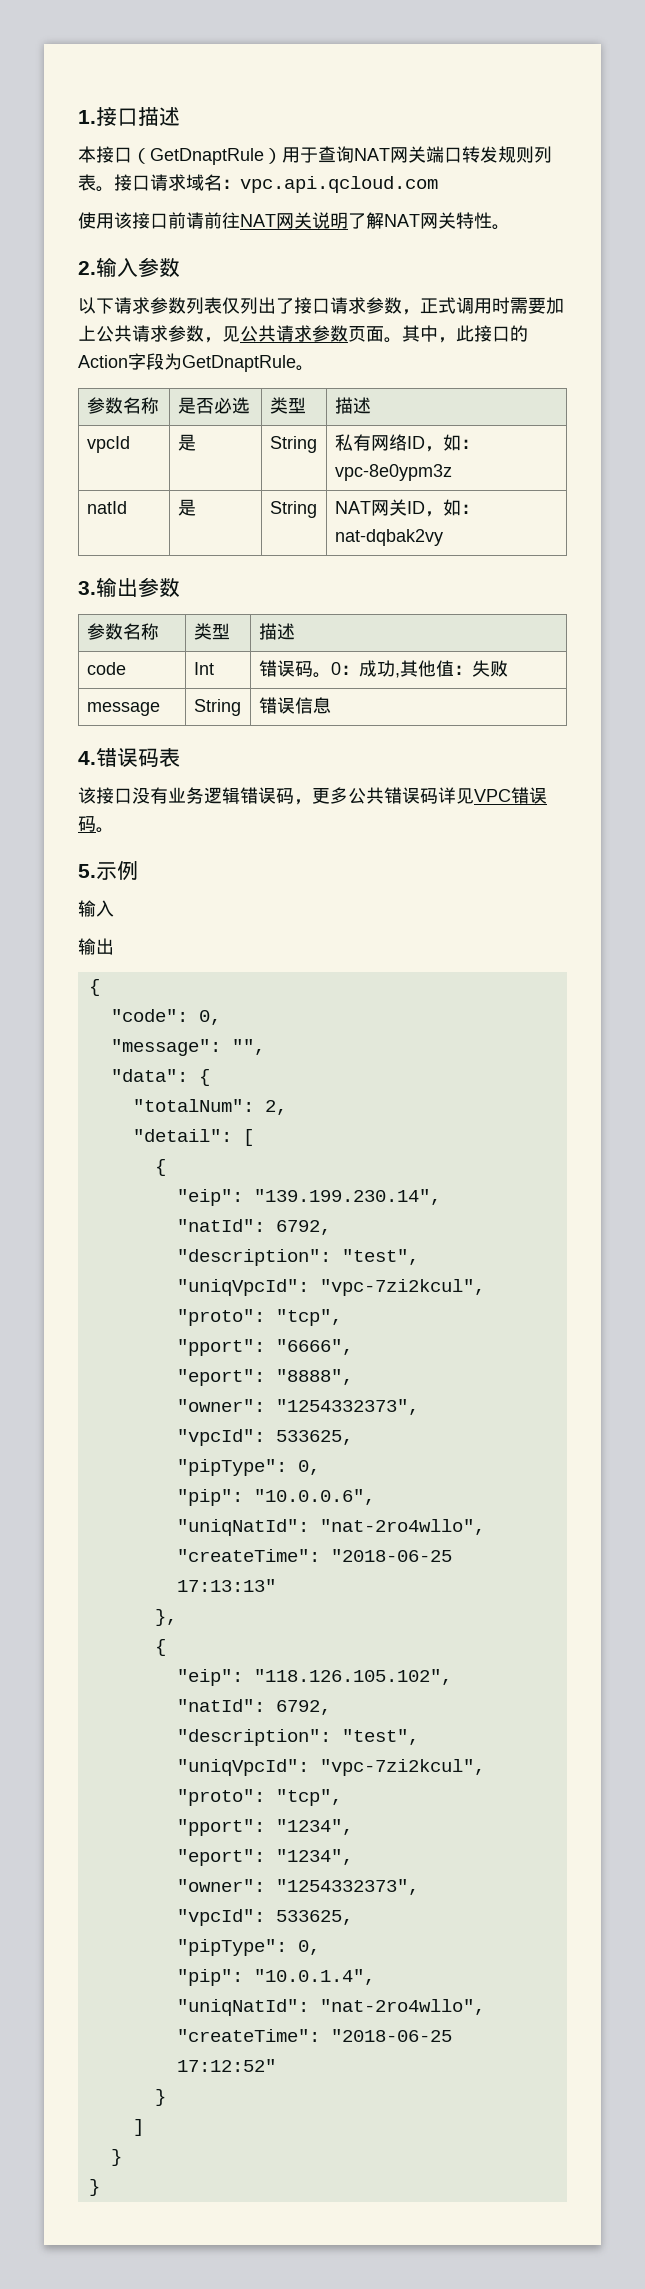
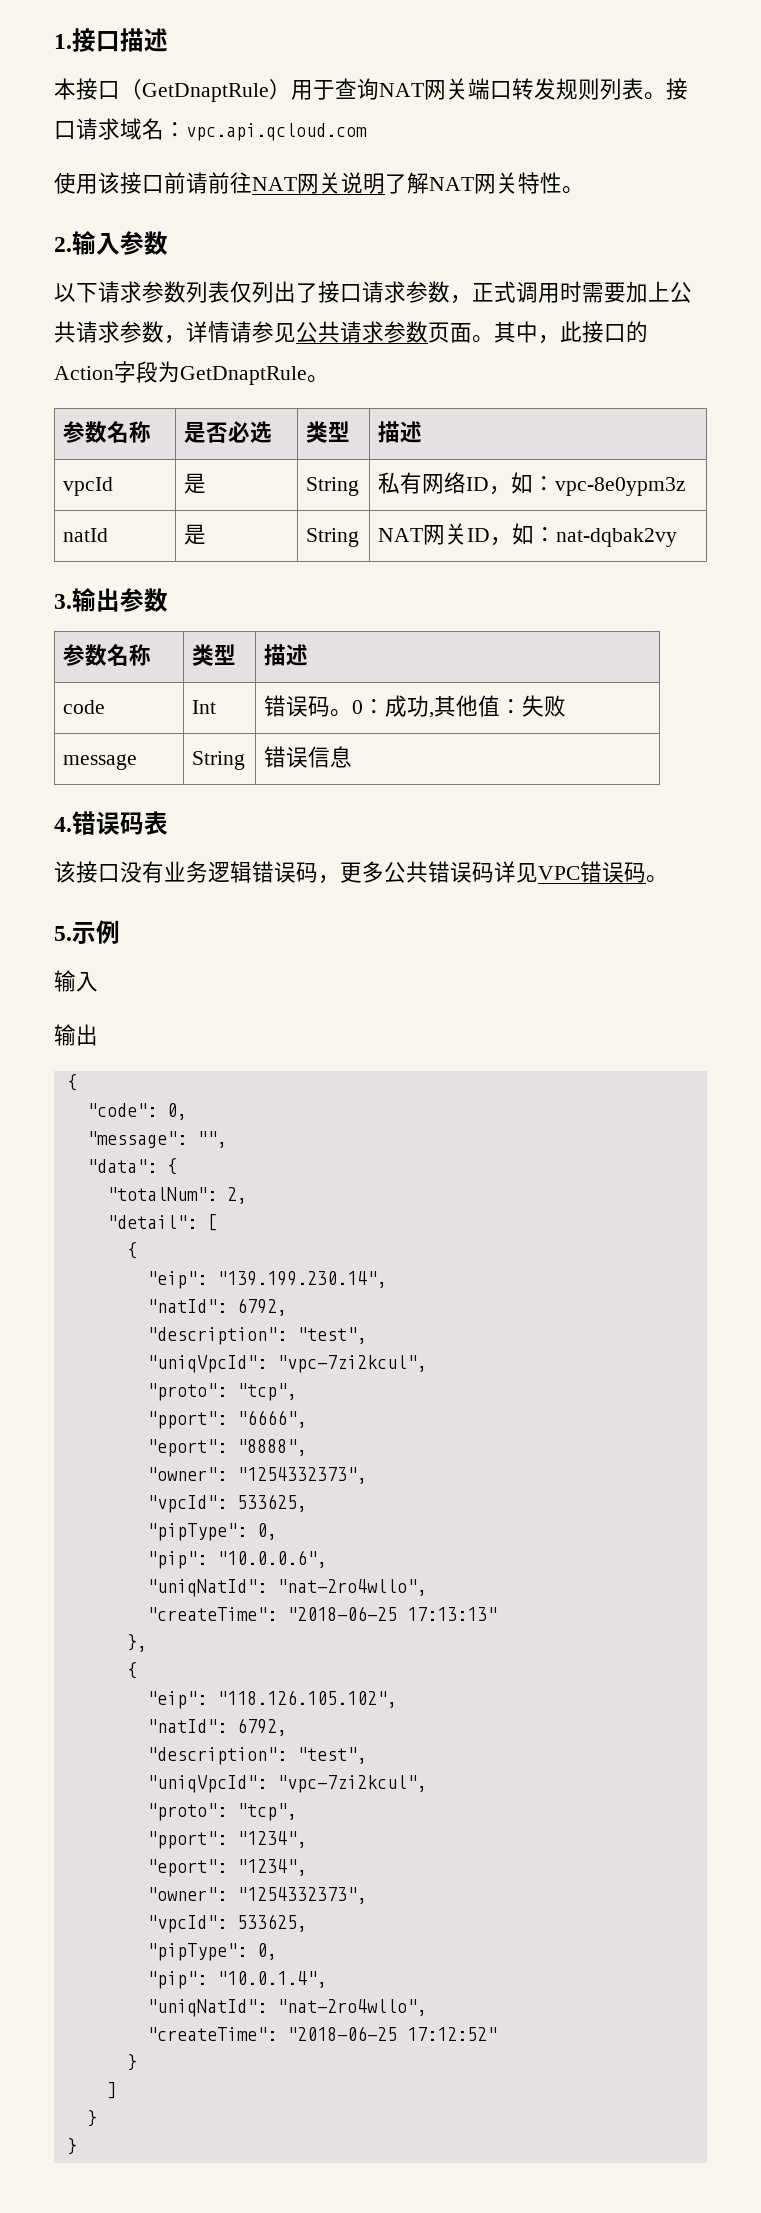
- 以下请求参数列表仅列出了接口请求参数，正式调用时需要加上公共请求参数，见公共请求参数页面。
+ 以下请求参数列表仅列出了接口请求参数，正式调用时需要加上公共请求参数，详情请参见公共请求参数页面。

